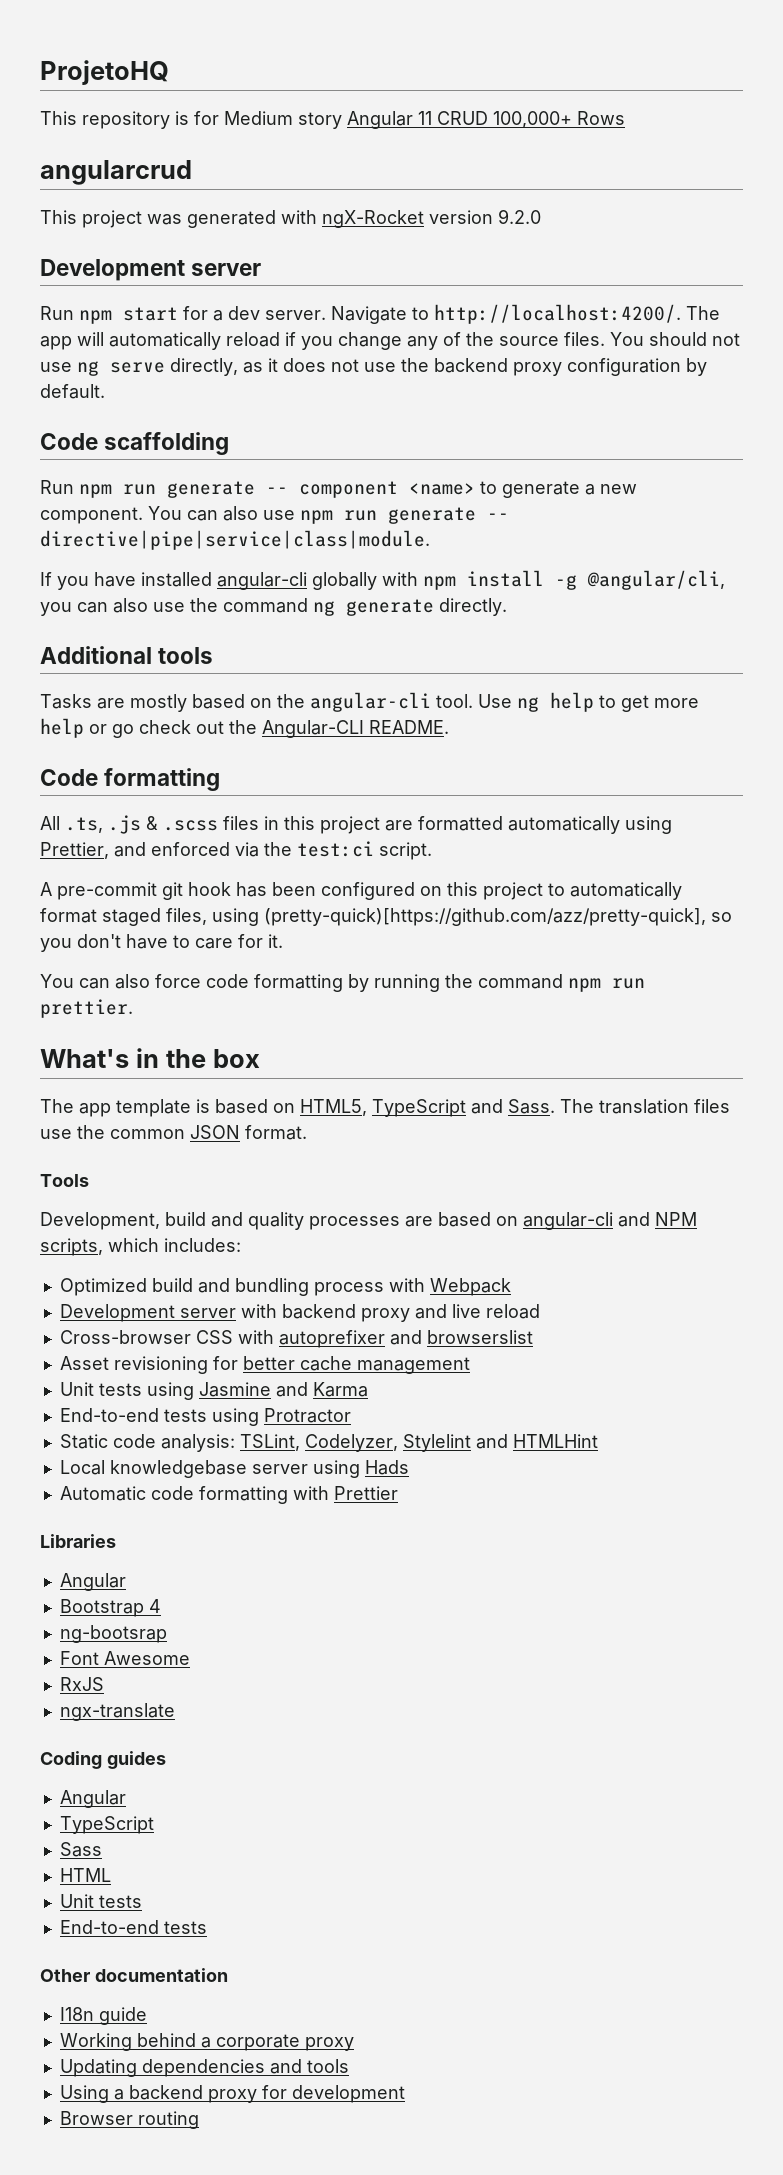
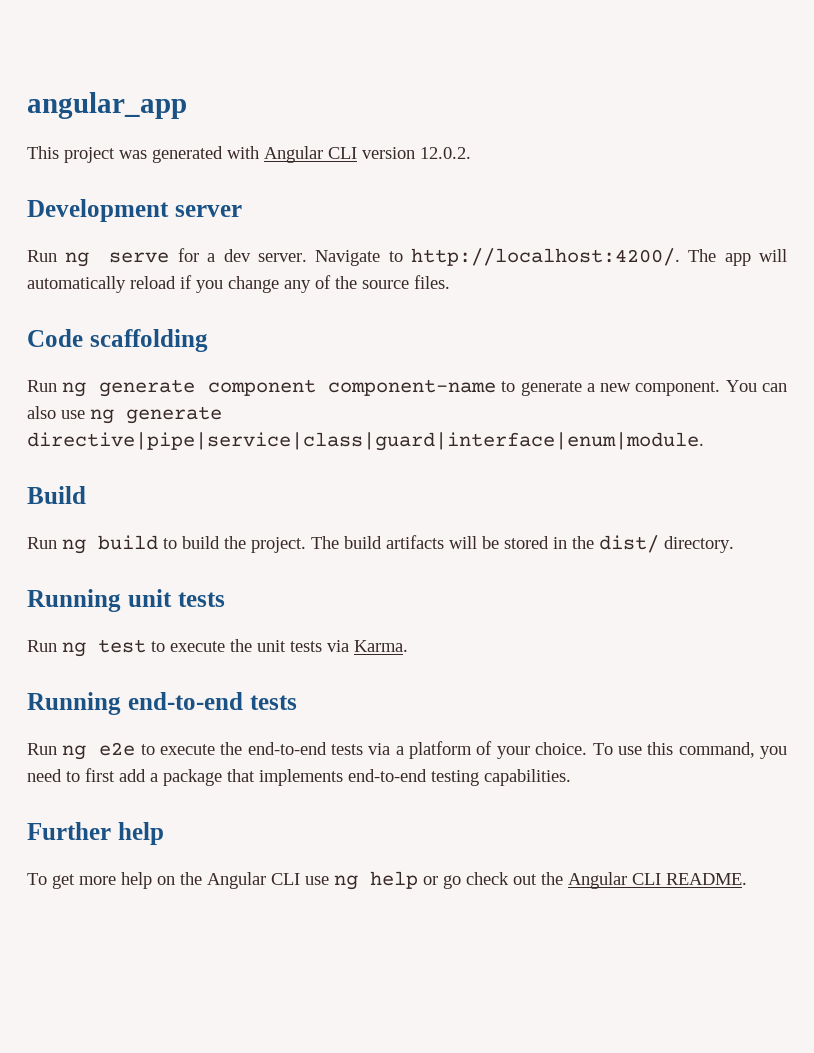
- ProjetoHQ
- This repository is for Medium story Angular 11 CRUD 100,000+ Rows
- angularcrud
+ angular_app
- This project was generated with ngX-Rocket version 9.2.0
+ This project was generated with Angular CLI version 12.0.2.
- Run npm start for a dev server.
+ Run ng serve for a dev server.
- The app will automatically reload if you change any of the source files. You should not use ng serve directly, as it does not use the backend proxy configuration by default.
+ The app will automatically reload if you change any of the source files.
  Code scaffolding
- Run npm run generate -- component <name> to generate a new component.
+ Run ng generate component component-name to generate a new component.
- You can also use npm run generate -- directive|pipe|service|class|module.
- If you have installed angular-cli globally with npm install -g @angular/cli, you can also use the command ng generate directly.
- Additional tools
- Tasks are mostly based on the angular-cli tool. Use ng help to get more help or go check out the Angular-CLI README.
+ You can also use ng generate directive|pipe|service|class|guard|interface|enum|module.
+ Build
+ Run ng build to build the project. The build artifacts will be stored in the dist/ directory.
+ Running unit tests
+ Run ng test to execute the unit tests via Karma.
+ Running end-to-end tests
+ Run ng e2e to execute the end-to-end tests via a platform of your choice. To use this command, you need to first add a package that implements end-to-end testing capabilities.
+ Further help
+ To get more help on the Angular CLI use ng help or go check out the Angular CLI README.
- Code formatting
- All .ts, .js & .scss files in this project are formatted automatically using Prettier, and enforced via the test:ci script.
- A pre-commit git hook has been configured on this project to automatically format staged files, using (pretty-quick)[https://github.com/azz/pretty-quick], so you don't have to care for it.
- You can also force code formatting by running the command npm run prettier.
- What's in the box
- The app template is based on HTML5, TypeScript and Sass. The translation files use the common JSON format.
- Tools
- Development, build and quality processes are based on angular-cli and NPM scripts, which includes:
- Optimized build and bundling process with Webpack
- Development server with backend proxy and live reload
- Cross-browser CSS with autoprefixer and browserslist
- Asset revisioning for better cache management
- Unit tests using Jasmine and Karma
- End-to-end tests using Protractor
- Static code analysis: TSLint, Codelyzer, Stylelint and HTMLHint
- Local knowledgebase server using Hads
- Automatic code formatting with Prettier
- Libraries
- Angular
- Bootstrap 4
- ng-bootsrap
- Font Awesome
- RxJS
- ngx-translate
- Coding guides
- Angular
- TypeScript
- Sass
- HTML
- Unit tests
- End-to-end tests
- Other documentation
- I18n guide
- Working behind a corporate proxy
- Updating dependencies and tools
- Using a backend proxy for development
- Browser routing

